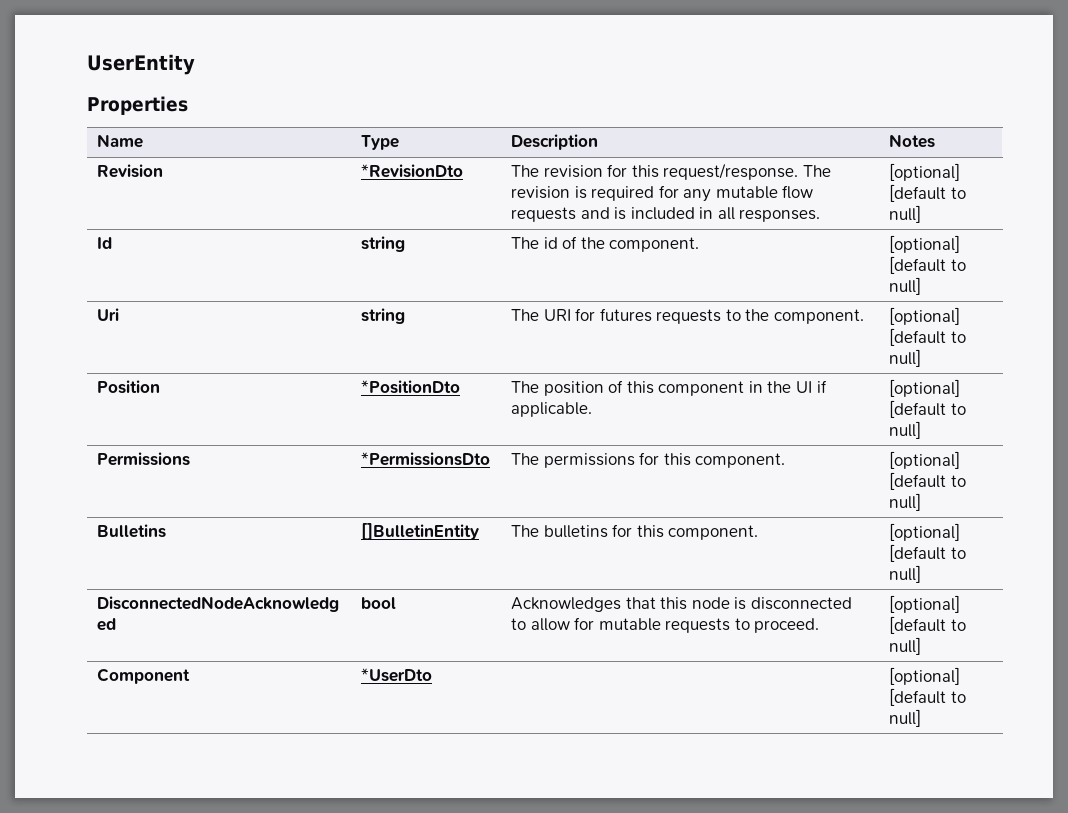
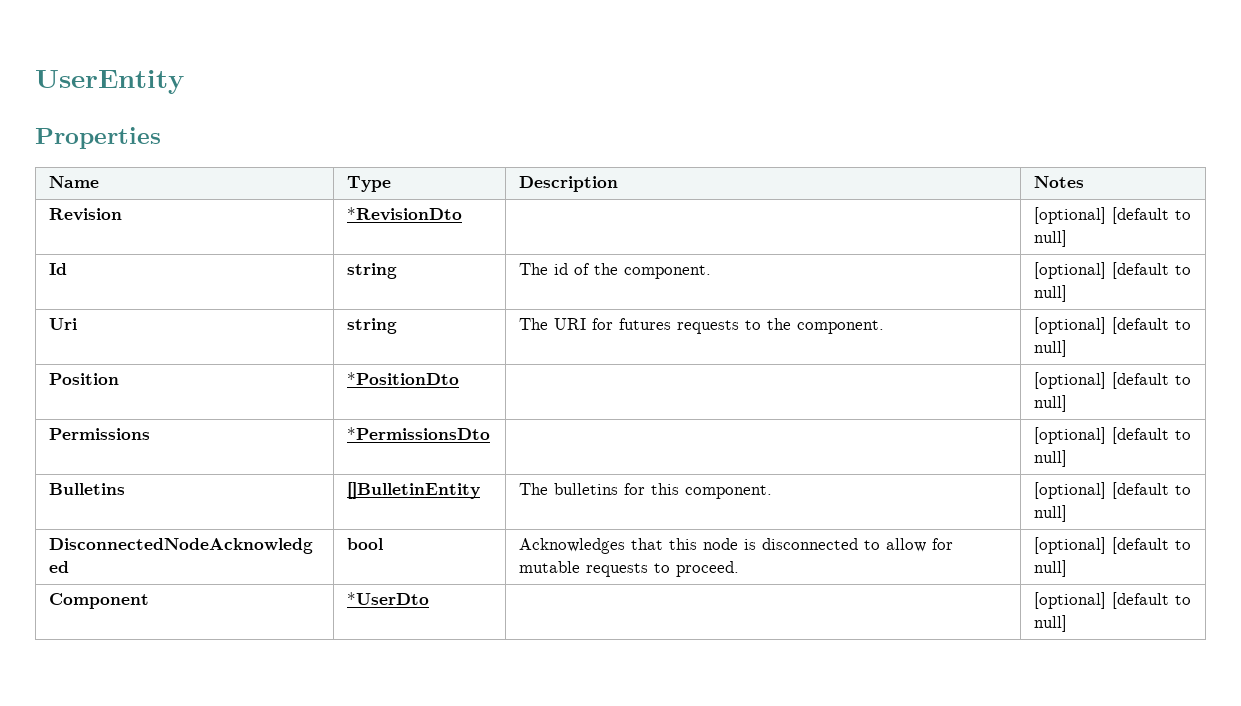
- Revision | *RevisionDto | The revision for this request/response. The revision is required for any mutable flow requests and is included in all responses. | [optional] [default to null]
+ Revision | *RevisionDto | | [optional] [default to null]
- Position | *PositionDto | The position of this component in the UI if applicable. | [optional] [default to null]
+ Position | *PositionDto | | [optional] [default to null]
- Permissions | *PermissionsDto | The permissions for this component. | [optional] [default to null]
+ Permissions | *PermissionsDto | | [optional] [default to null]

